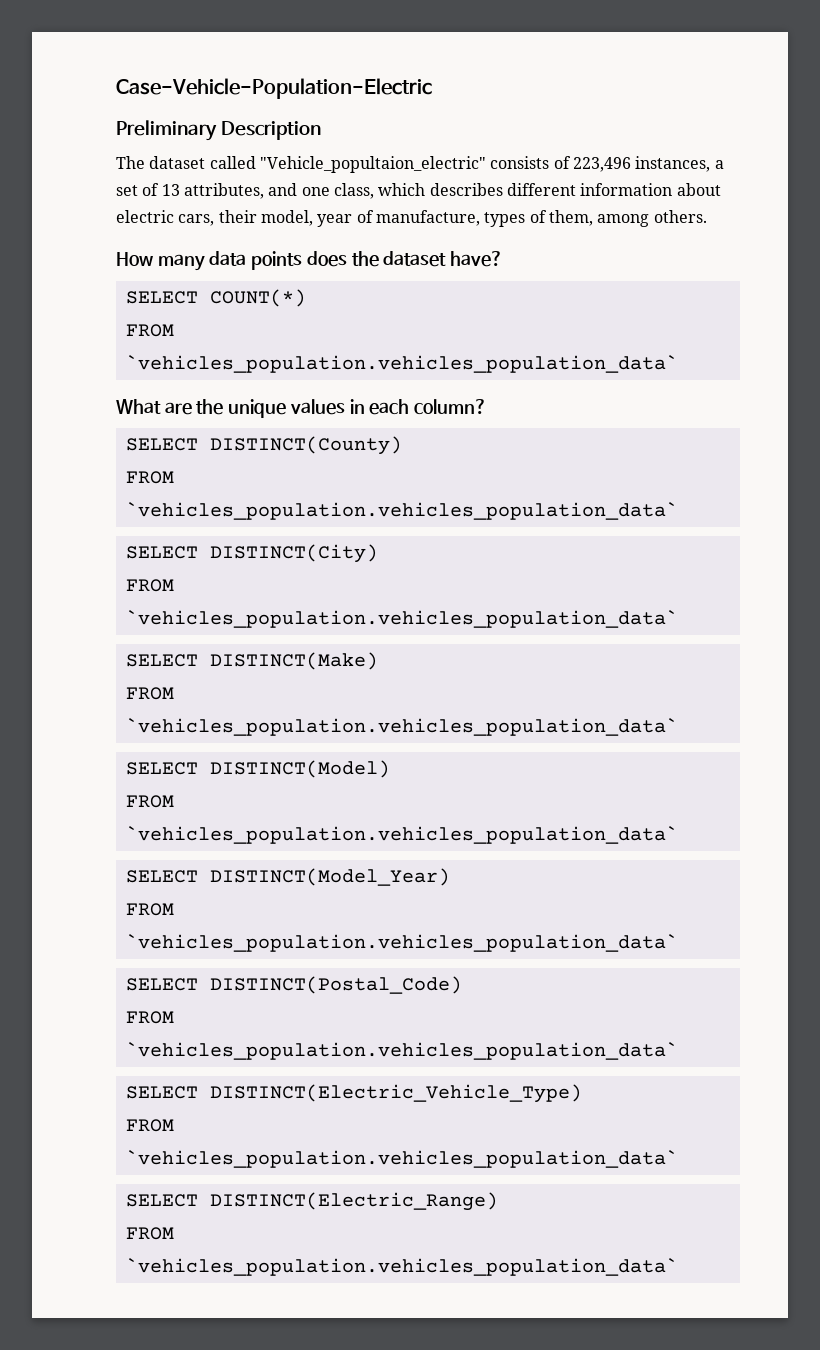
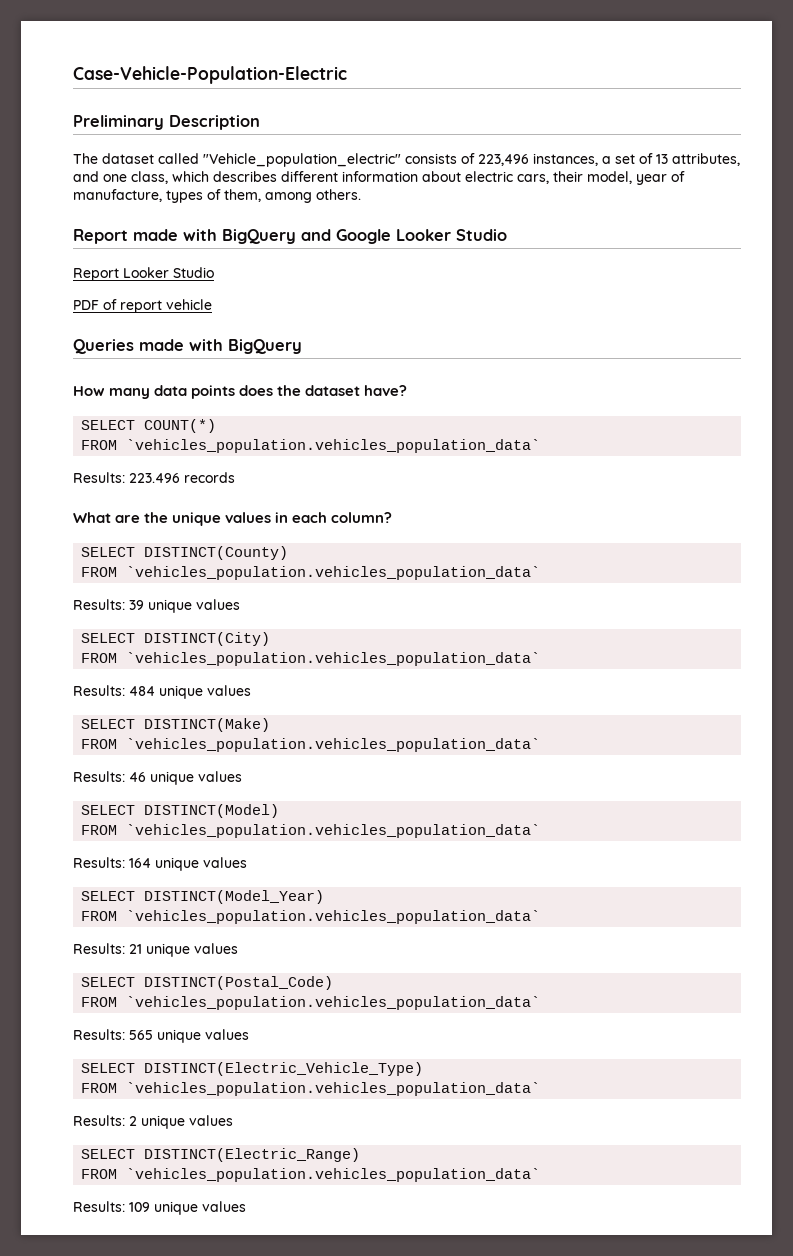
- The dataset called "Vehicle_popultaion_electric" consists of 223,496 instances, a set of 13 attributes, and one class, which describes different information about electric cars, their model, year of manufacture, types of them, among others.
+ The dataset called "Vehicle_population_electric" consists of 223,496 instances, a set of 13 attributes, and one class, which describes different information about electric cars, their model, year of manufacture, types of them, among others.
+ Report made with BigQuery and Google Looker Studio
+ Report Looker Studio
+ PDF of report vehicle
+ Queries made with BigQuery
+ Results: 223.496 records
+ Results: 39 unique values
+ Results: 484 unique values
+ Results: 46 unique values
+ Results: 164 unique values
+ Results: 21 unique values
+ Results: 565 unique values
+ Results: 2 unique values
+ Results: 109 unique values

